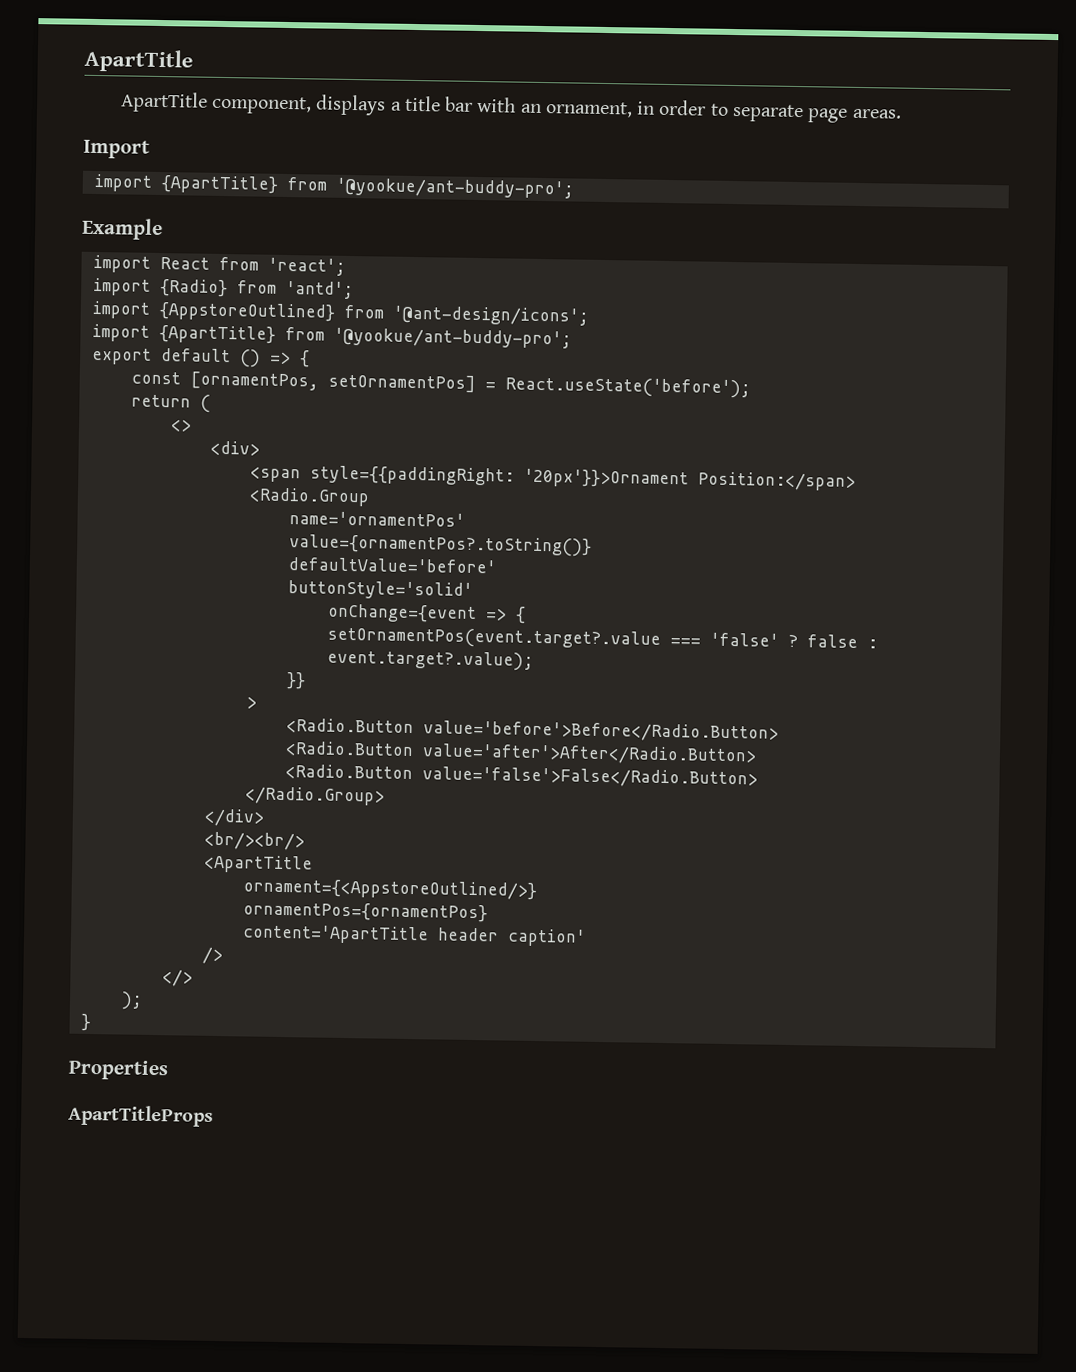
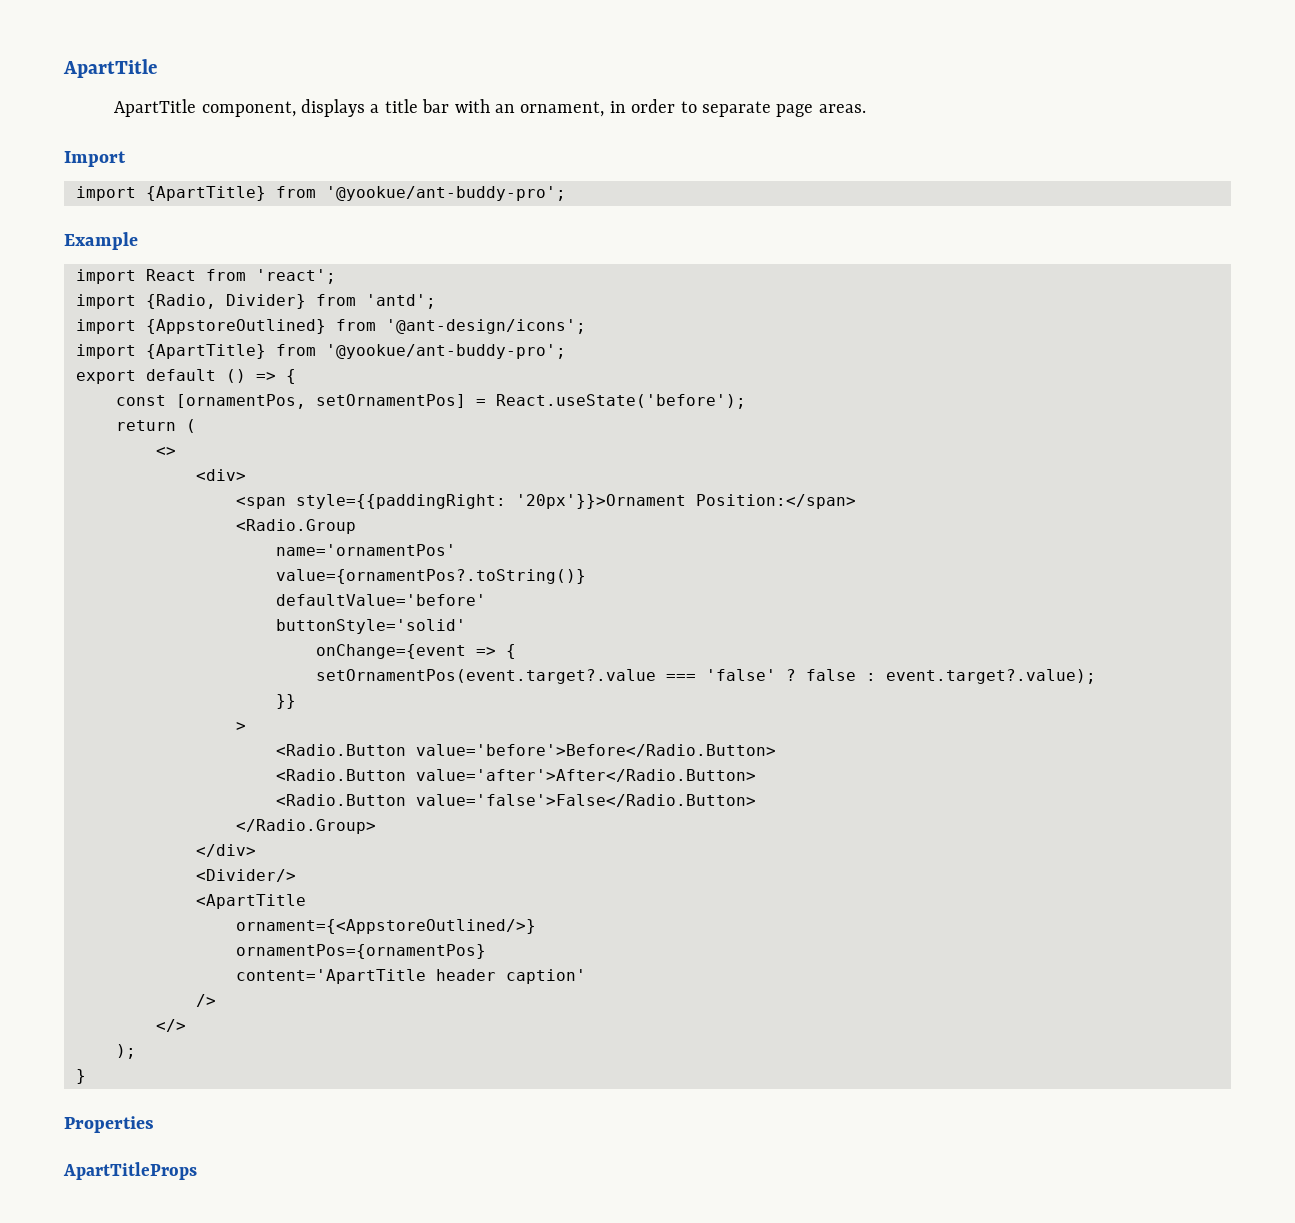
- import {Radio} from 'antd';
+ import {Radio, Divider} from 'antd';
- <br/><br/>
+ <Divider/>

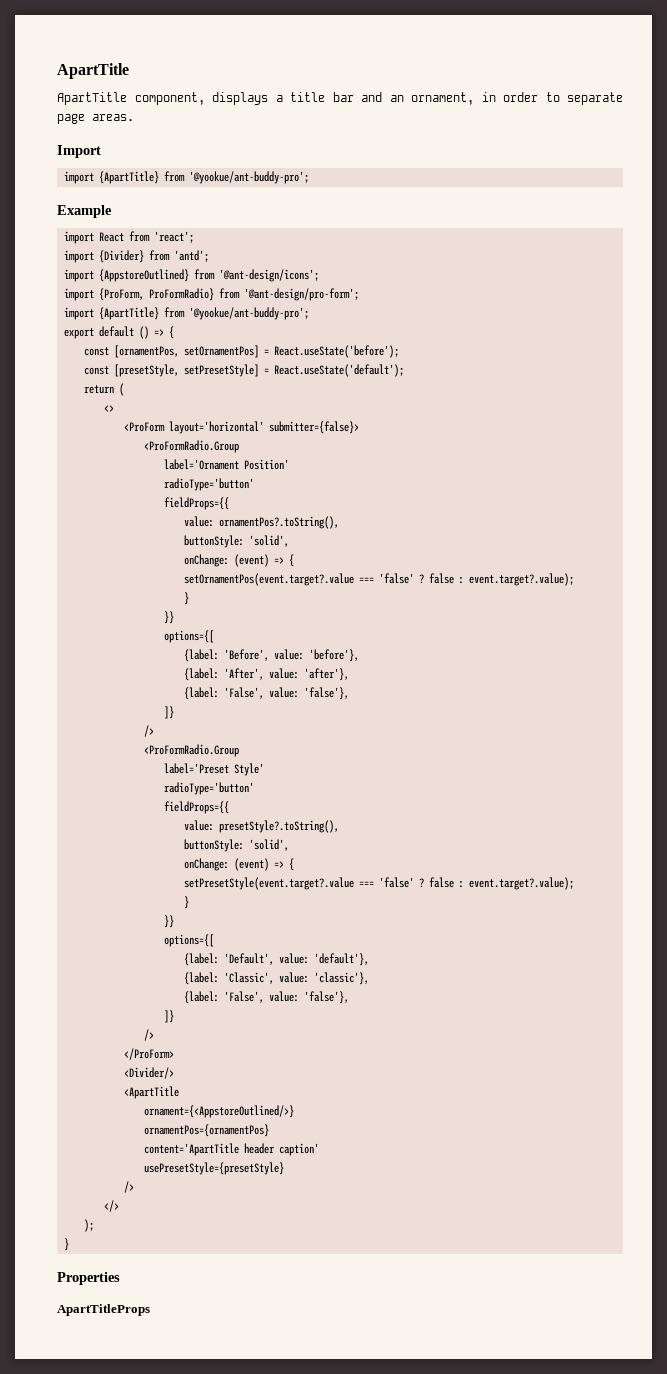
- ApartTitle component, displays a title bar with an ornament, in order to separate page areas.
+ ApartTitle component, displays a title bar and an ornament, in order to separate page areas.
- import {Radio, Divider} from 'antd';
+ import {Divider} from 'antd';
+ import {ProForm, ProFormRadio} from '@ant-design/pro-form';
+ const [presetStyle, setPresetStyle] = React.useState('default');
  return (
  <>
- <div>
- <span style={{paddingRight: '20px'}}>Ornament Position:</span>
- <Radio.Group
- name='ornamentPos'
- value={ornamentPos?.toString()}
- defaultValue='before'
- buttonStyle='solid'
- onChange={event => {
+ <ProForm layout='horizontal' submitter={false}>
+ <ProFormRadio.Group
+ label='Ornament Position'
+ radioType='button'
+ fieldProps={{
+ value: ornamentPos?.toString(),
+ buttonStyle: 'solid',
+ onChange: (event) => {
  setOrnamentPos(event.target?.value === 'false' ? false : event.target?.value);
+ }
  }}
- >
- <Radio.Button value='before'>Before</Radio.Button>
- <Radio.Button value='after'>After</Radio.Button>
- <Radio.Button value='false'>False</Radio.Button>
- </Radio.Group>
- </div>
+ options={[
+ {label: 'Before', value: 'before'},
+ {label: 'After', value: 'after'},
+ {label: 'False', value: 'false'},
+ ]}
+ />
+ <ProFormRadio.Group
+ label='Preset Style'
+ radioType='button'
+ fieldProps={{
+ value: presetStyle?.toString(),
+ buttonStyle: 'solid',
+ onChange: (event) => {
+ setPresetStyle(event.target?.value === 'false' ? false : event.target?.value);
+ }
+ }}
+ options={[
+ {label: 'Default', value: 'default'},
+ {label: 'Classic', value: 'classic'},
+ {label: 'False', value: 'false'},
+ ]}
+ />
+ </ProForm>
+ usePresetStyle={presetStyle}

